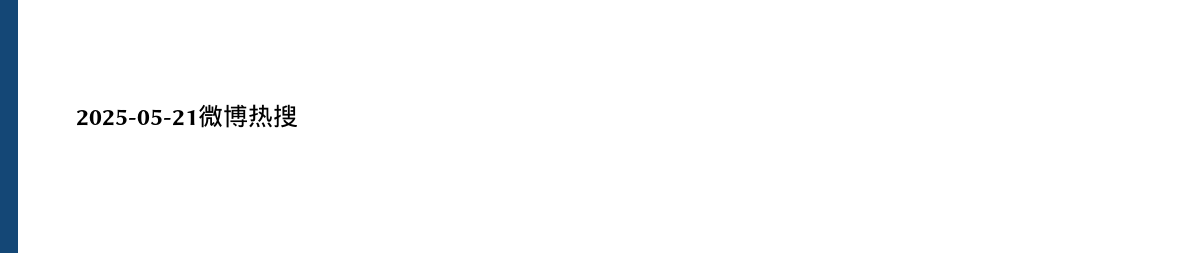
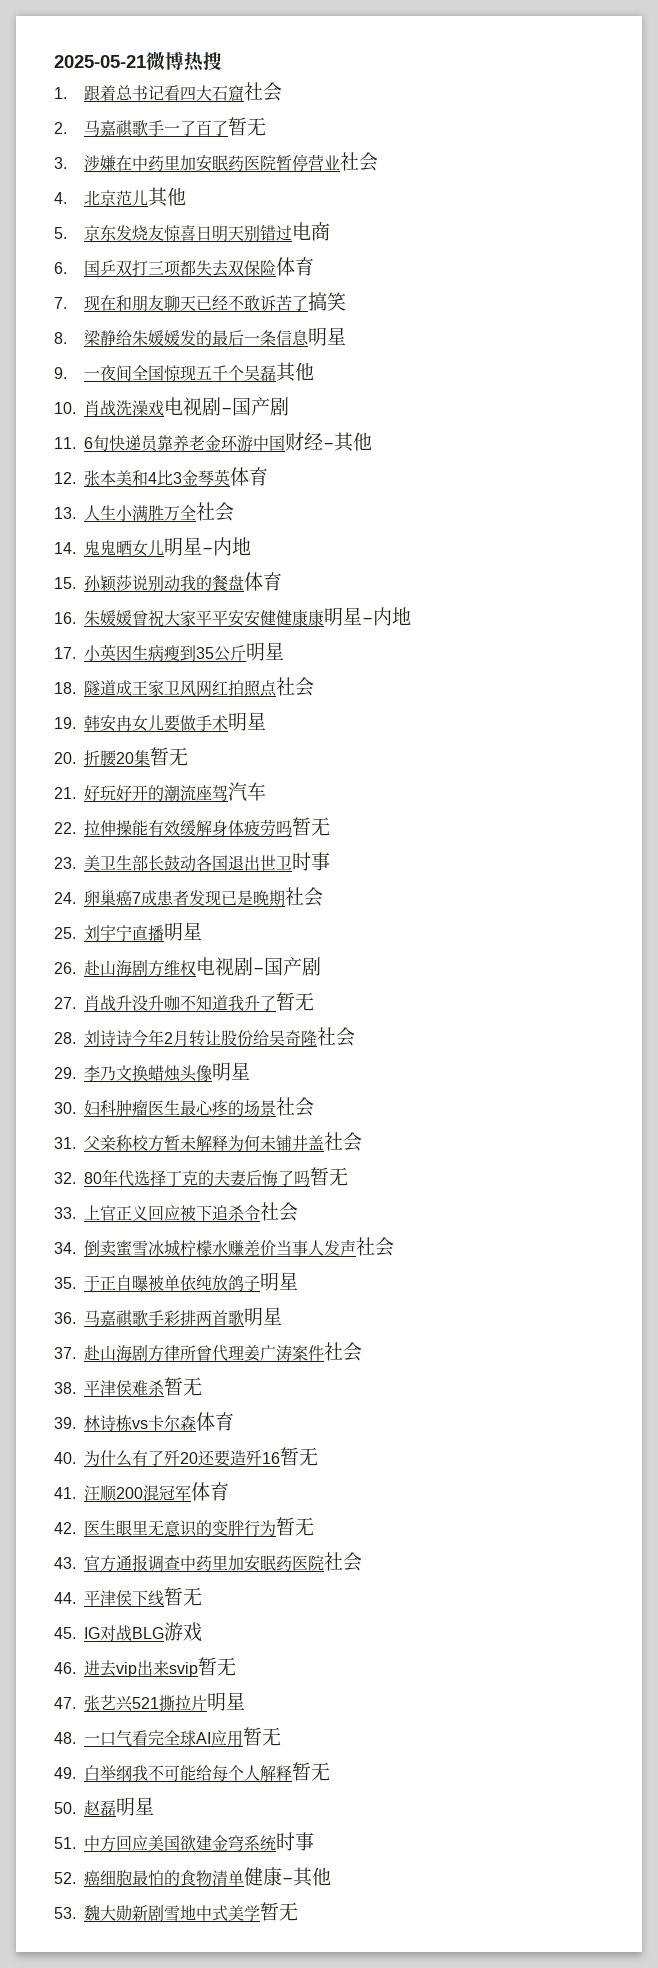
+ 1.跟着总书记看四大石窟社会
+ 2.马嘉祺歌手一了百了暂无
+ 3.涉嫌在中药里加安眠药医院暂停营业社会
+ 4.北京范儿其他
+ 5.京东发烧友惊喜日明天别错过电商
+ 6.国乒双打三项都失去双保险体育
+ 7.现在和朋友聊天已经不敢诉苦了搞笑
+ 8.梁静给朱媛媛发的最后一条信息明星
+ 9.一夜间全国惊现五千个吴磊其他
+ 10.肖战洗澡戏电视剧-国产剧
+ 11. 6旬快递员靠养老金环游中国财经-其他
+ 12.张本美和4比3金琴英体育
+ 13.人生小满胜万全社会
+ 14.鬼鬼晒女儿明星-内地
+ 15.孙颖莎说别动我的餐盘体育
+ 16.朱媛媛曾祝大家平平安安健健康康明星-内地
+ 17.小英因生病瘦到35公斤明星
+ 18.隧道成王家卫风网红拍照点社会
+ 19.韩安冉女儿要做手术明星
+ 20.折腰20集暂无
+ 21.好玩好开的潮流座驾汽车
+ 22.拉伸操能有效缓解身体疲劳吗暂无
+ 23.美卫生部长鼓动各国退出世卫时事
+ 24.卵巢癌7成患者发现已是晚期社会
+ 25.刘宇宁直播明星
+ 26.赴山海剧方维权电视剧-国产剧
+ 27.肖战升没升咖不知道我升了暂无
+ 28.刘诗诗今年2月转让股份给吴奇隆社会
+ 29.李乃文换蜡烛头像明星
+ 30.妇科肿瘤医生最心疼的场景社会
+ 31.父亲称校方暂未解释为何未铺井盖社会
+ 32. 80年代选择丁克的夫妻后悔了吗暂无
+ 33.上官正义回应被下追杀令社会
+ 34.倒卖蜜雪冰城柠檬水赚差价当事人发声社会
+ 35.于正自曝被单依纯放鸽子明星
+ 36.马嘉祺歌手彩排两首歌明星
+ 37.赴山海剧方律所曾代理姜广涛案件社会
+ 38.平津侯难杀暂无
+ 39.林诗栋vs卡尔森体育
+ 40.为什么有了歼20还要造歼16暂无
+ 41.汪顺200混冠军体育
+ 42.医生眼里无意识的变胖行为暂无
+ 43.官方通报调查中药里加安眠药医院社会
+ 44.平津侯下线暂无
+ 45. IG对战BLG游戏
+ 46.进去vip出来svip暂无
+ 47.张艺兴521撕拉片明星
+ 48.一口气看完全球AI应用暂无
+ 49.白举纲我不可能给每个人解释暂无
+ 50.赵磊明星
+ 51.中方回应美国欲建金穹系统时事
+ 52.癌细胞最怕的食物清单健康-其他
+ 53.魏大勋新剧雪地中式美学暂无

